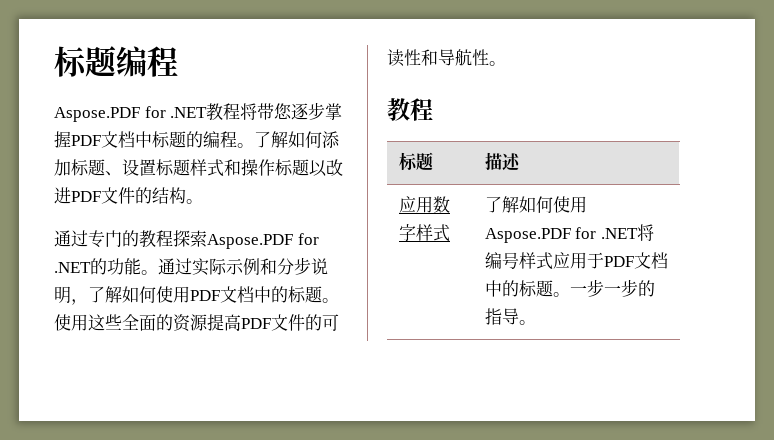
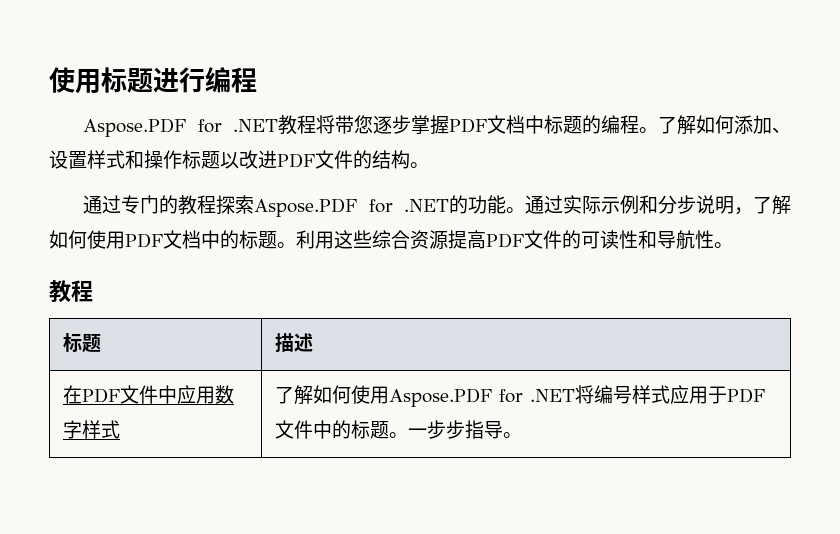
- 标题编程
+ 使用标题进行编程
- 了解如何添加标题、设置标题样式和操作标题以改进PDF文件的结构。
+ 了解如何添加、设置样式和操作标题以改进PDF文件的结构。
- 使用这些全面的资源提高PDF文件的可读性和导航性。
+ 利用这些综合资源提高PDF文件的可读性和导航性。
- 应用数字样式 | 了解如何使用Aspose.PDF for .NET将编号样式应用于PDF文档中的标题。一步一步的指导。
+ 在PDF文件中应用数字样式 | 了解如何使用Aspose.PDF for .NET将编号样式应用于PDF文件中的标题。一步步指导。

